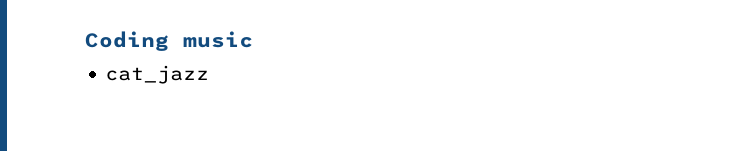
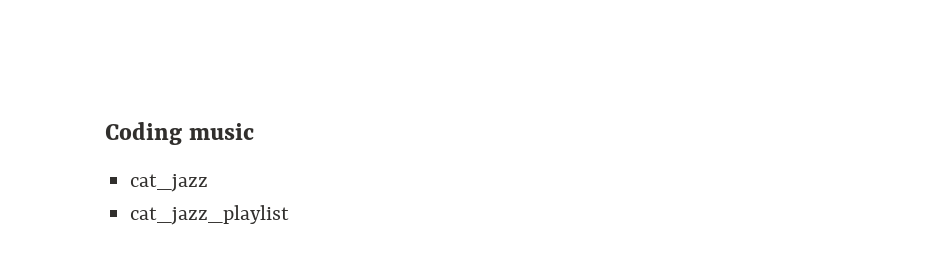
+ cat_jazz_playlist

